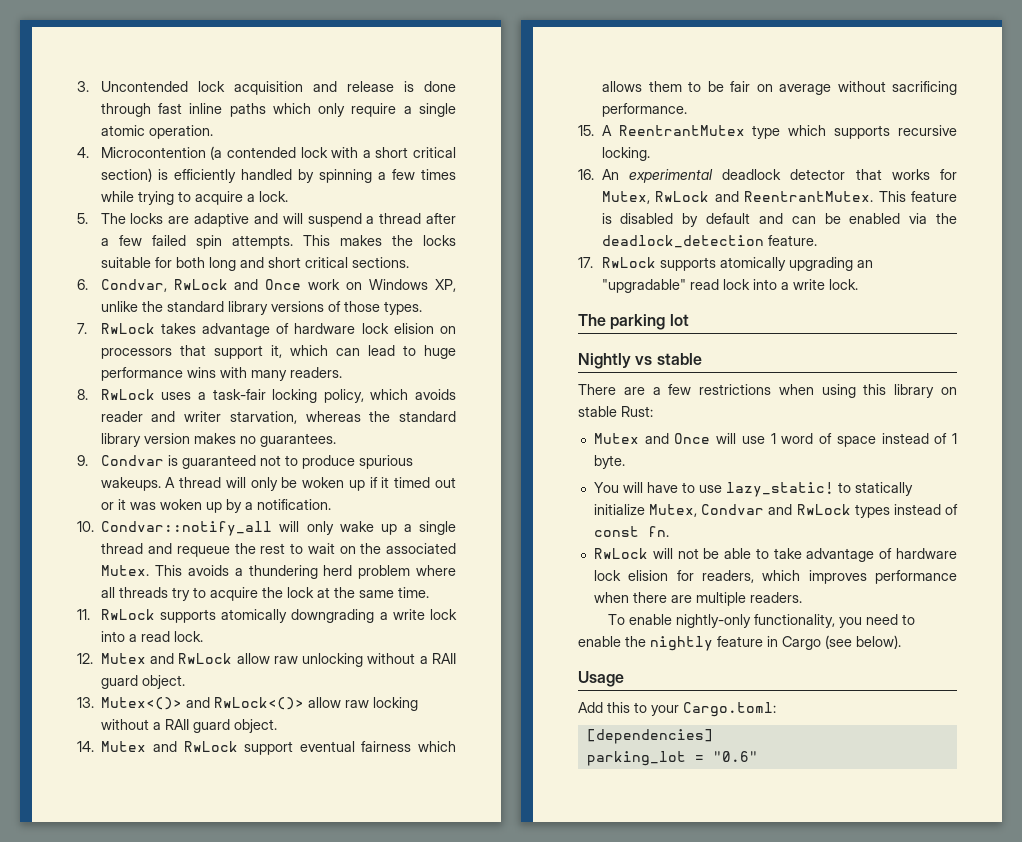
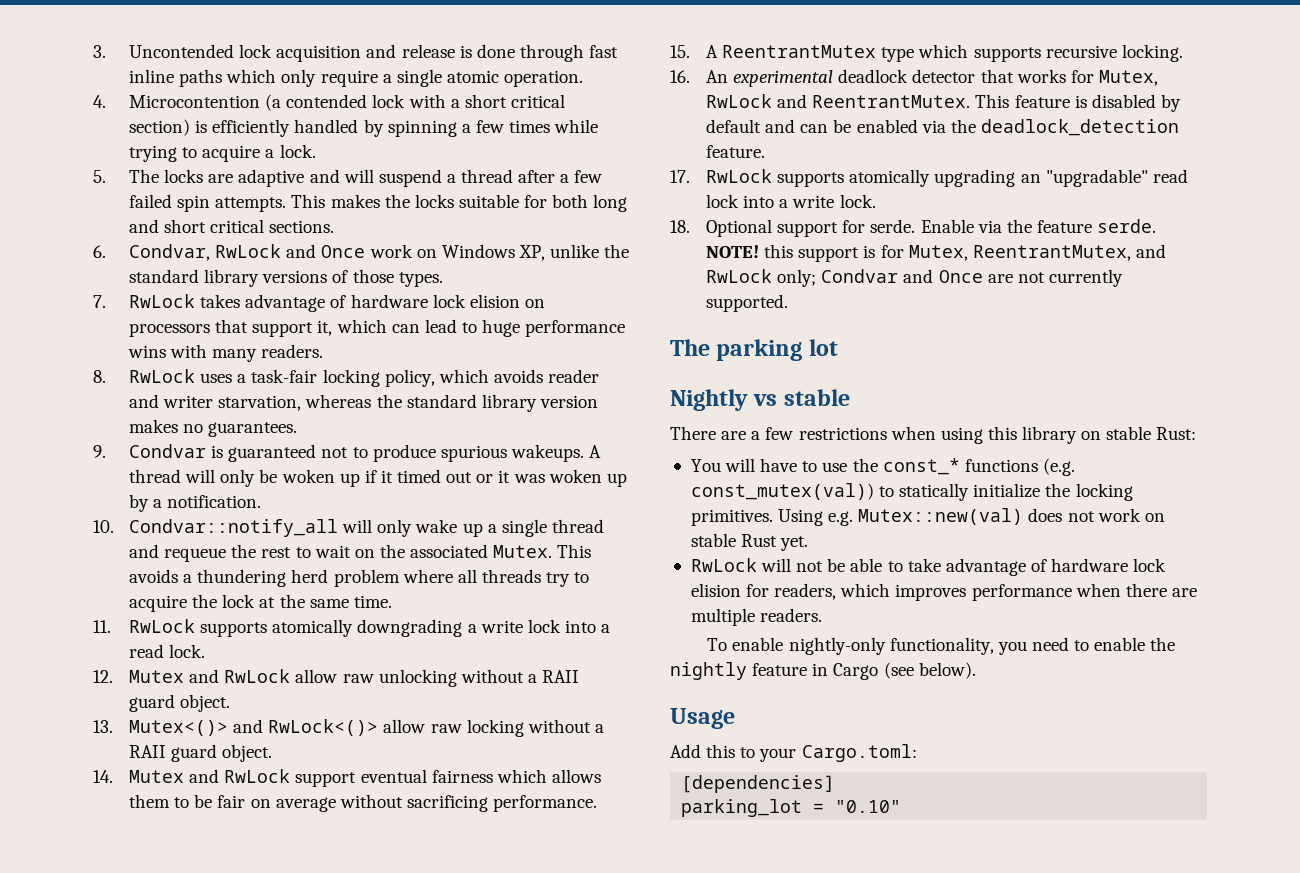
+ 18. Optional support for serde. Enable via the feature serde. NOTE! this support is for Mutex, ReentrantMutex, and RwLock only; Condvar and Once are not currently supported.
- Mutex and Once will use 1 word of space instead of 1 byte.
- You will have to use lazy_static! to statically initialize Mutex, Condvar and RwLock types instead of const fn.
+ You will have to use the const_* functions (e.g. const_mutex(val)) to statically initialize the locking primitives. Using e.g. Mutex::new(val) does not work on stable Rust yet.
- parking_lot = "0.6"
+ parking_lot = "0.10"

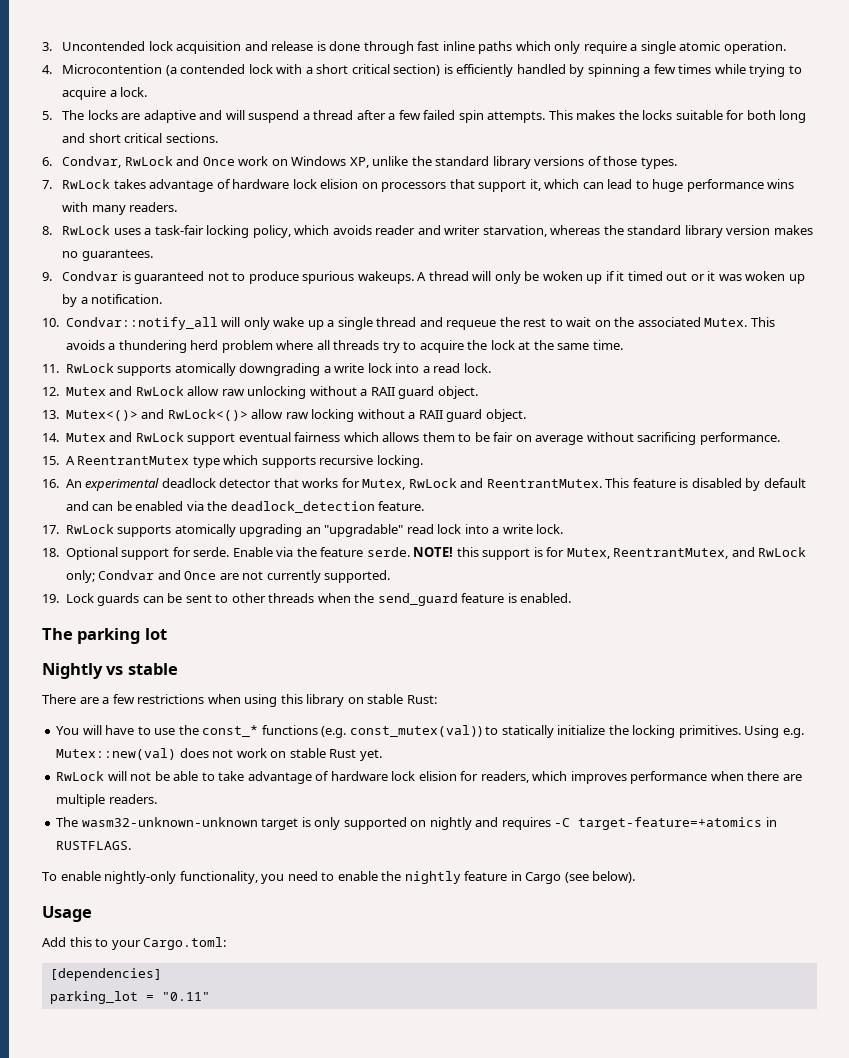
+ 19. Lock guards can be sent to other threads when the send_guard feature is enabled.
+ The wasm32-unknown-unknown target is only supported on nightly and requires -C target-feature=+atomics in RUSTFLAGS.
- parking_lot = "0.10"
+ parking_lot = "0.11"

